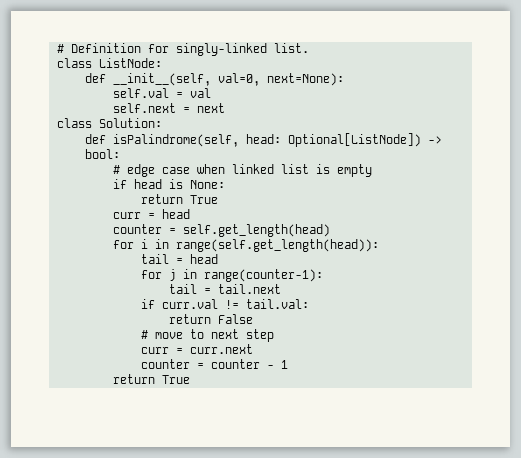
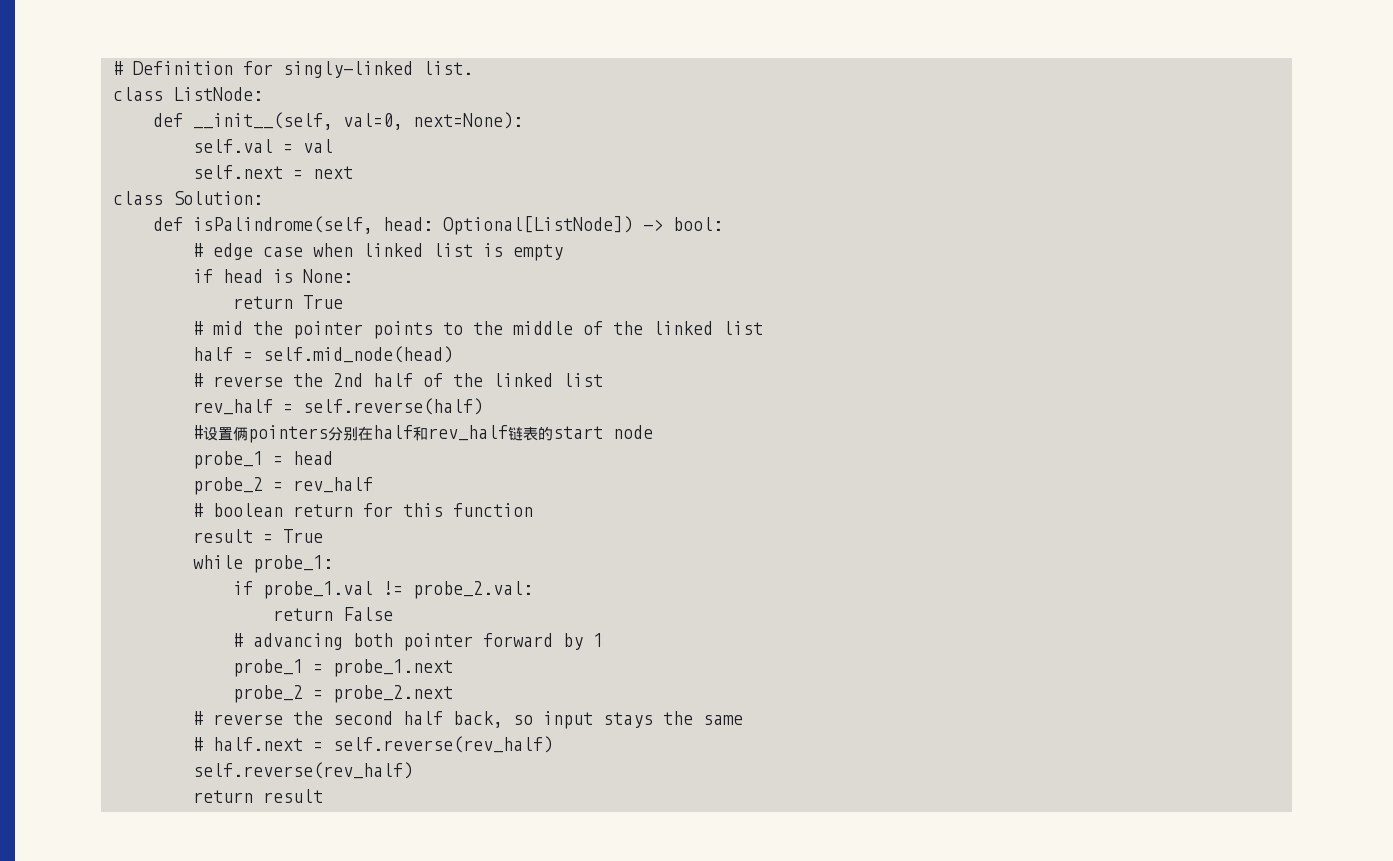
- curr = head
- counter = self.get_length(head)
- for i in range(self.get_length(head)):
- tail = head
- for j in range(counter-1):
- tail = tail.next
- if curr.val != tail.val:
+ # mid the pointer points to the middle of the linked list
+ half = self.mid_node(head)
+ # reverse the 2nd half of the linked list
+ rev_half = self.reverse(half)
+ #设置俩pointers分别在half和rev_half链表的start node
+ probe_1 = head
+ probe_2 = rev_half
+ # boolean return for this function
+ result = True
+ while probe_1:
+ if probe_1.val != probe_2.val:
  return False
- # move to next step
- curr = curr.next
- counter = counter - 1
- return True
+ # advancing both pointer forward by 1
+ probe_1 = probe_1.next
+ probe_2 = probe_2.next
+ # reverse the second half back, so input stays the same
+ # half.next = self.reverse(rev_half)
+ self.reverse(rev_half)
+ return result

